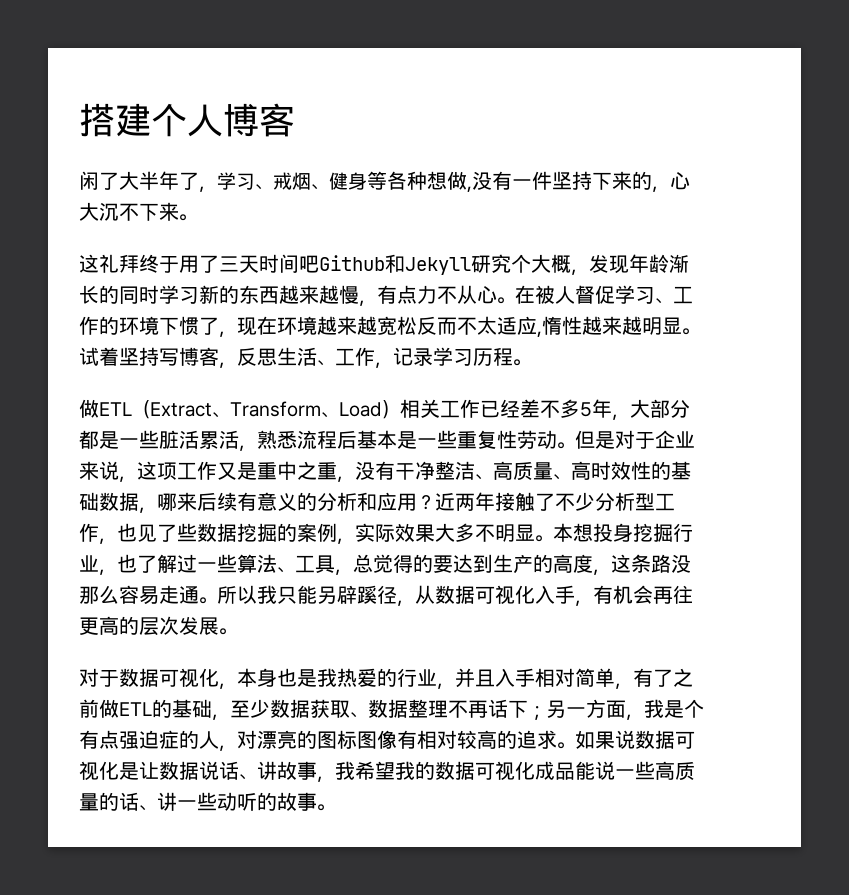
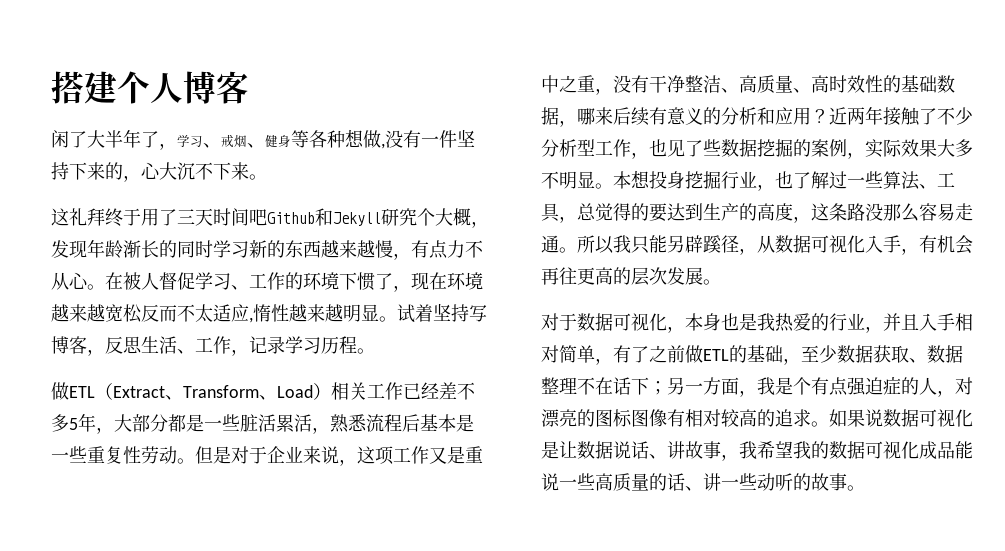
- 对于数据可视化，本身也是我热爱的行业，并且入手相对简单，有了之前做ETL的基础，至少数据获取、数据整理不再话下；另一方面，我是个有点强迫症的人，对漂亮的图标图像有相对较高的追求。
+ 对于数据可视化，本身也是我热爱的行业，并且入手相对简单，有了之前做ETL的基础，至少数据获取、数据整理不在话下；另一方面，我是个有点强迫症的人，对漂亮的图标图像有相对较高的追求。

